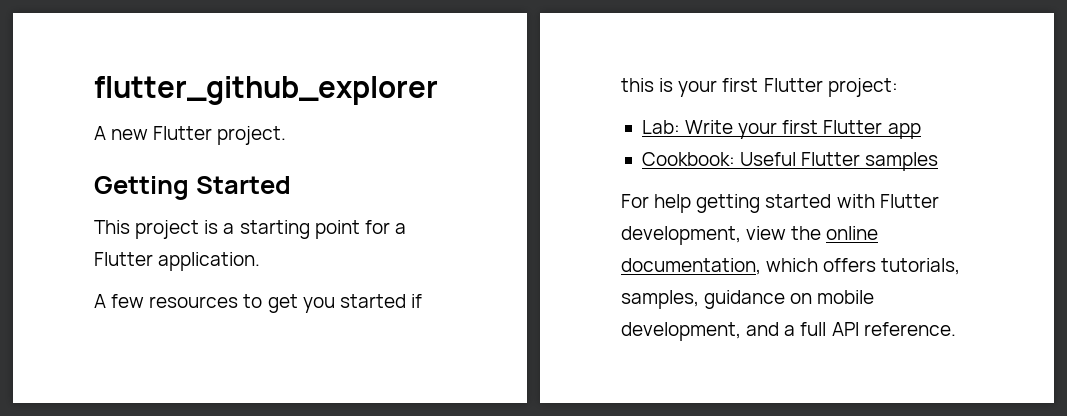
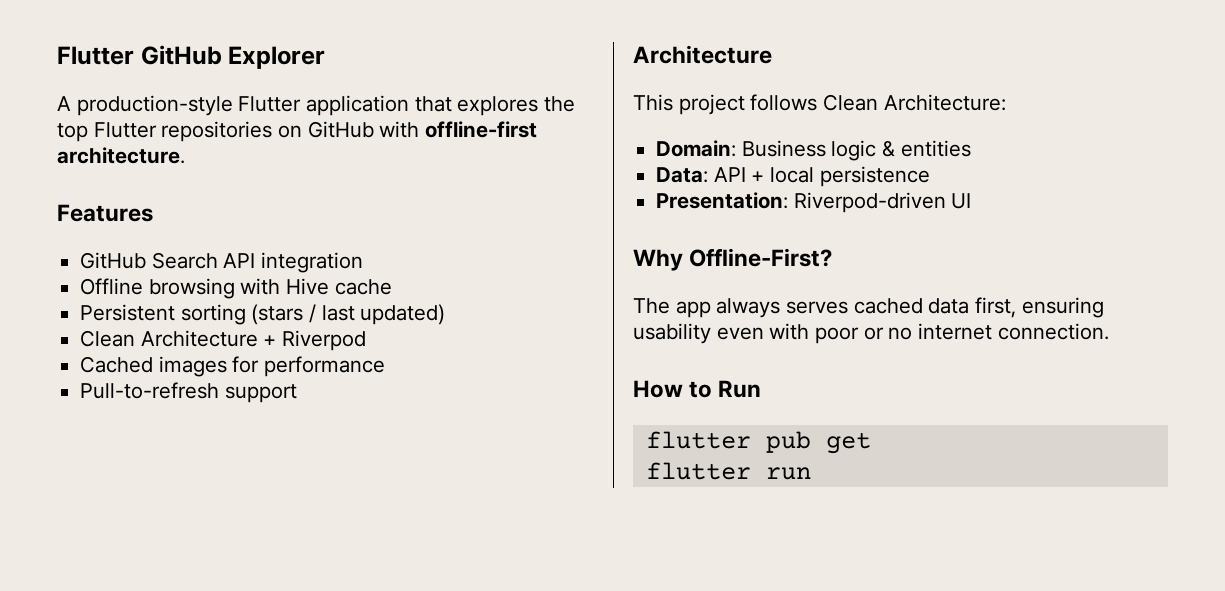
- flutter_github_explorer
- A new Flutter project.
- Getting Started
- This project is a starting point for a Flutter application.
- A few resources to get you started if this is your first Flutter project:
- Lab: Write your first Flutter app
- Cookbook: Useful Flutter samples
- For help getting started with Flutter development, view the online documentation, which offers tutorials, samples, guidance on mobile development, and a full API reference.
+ Flutter GitHub Explorer
+ A production-style Flutter application that explores the top Flutter repositories on GitHub with offline-first architecture.
+ Features
+ GitHub Search API integration
+ Offline browsing with Hive cache
+ Persistent sorting (stars / last updated)
+ Clean Architecture + Riverpod
+ Cached images for performance
+ Pull-to-refresh support
+ Architecture
+ This project follows Clean Architecture:
+ Domain: Business logic & entities
+ Data: API + local persistence
+ Presentation: Riverpod-driven UI
+ Why Offline-First?
+ The app always serves cached data first, ensuring usability even with poor or no internet connection.
+ How to Run
+ flutter pub get
+ flutter run

